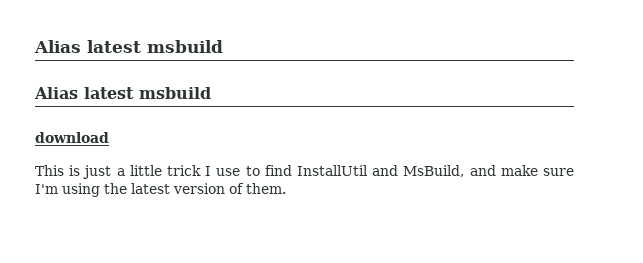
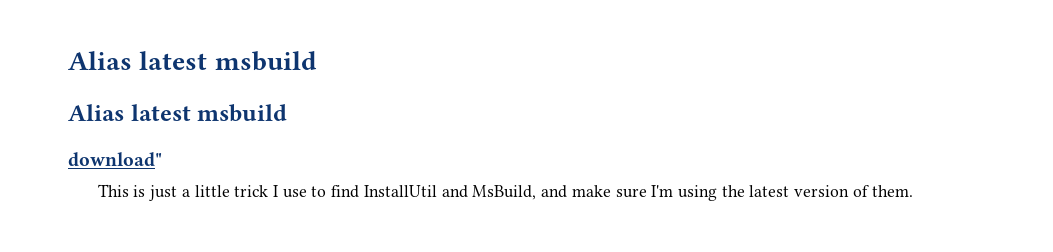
- download
+ download"

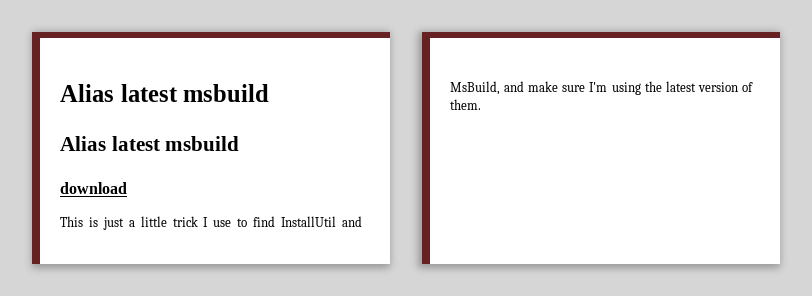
- download"
+ download

